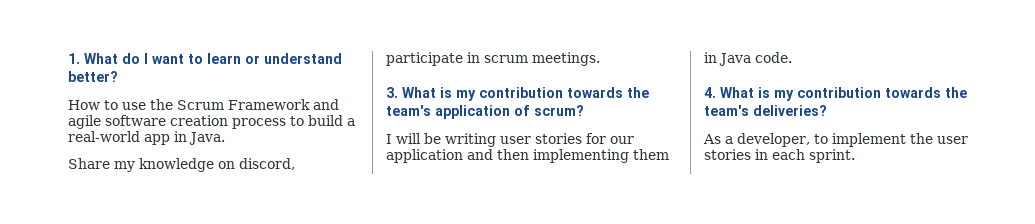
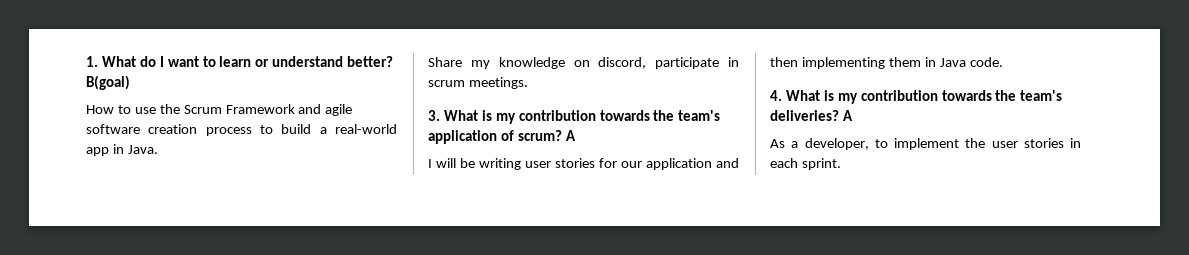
+ B(goal)
- 3. What is my contribution towards the team's application of scrum?
+ 3. What is my contribution towards the team's application of scrum? A
- 4. What is my contribution towards the team's deliveries?
+ 4. What is my contribution towards the team's deliveries? A

